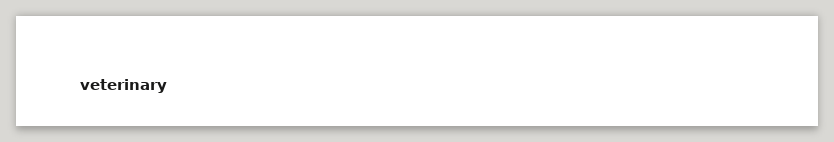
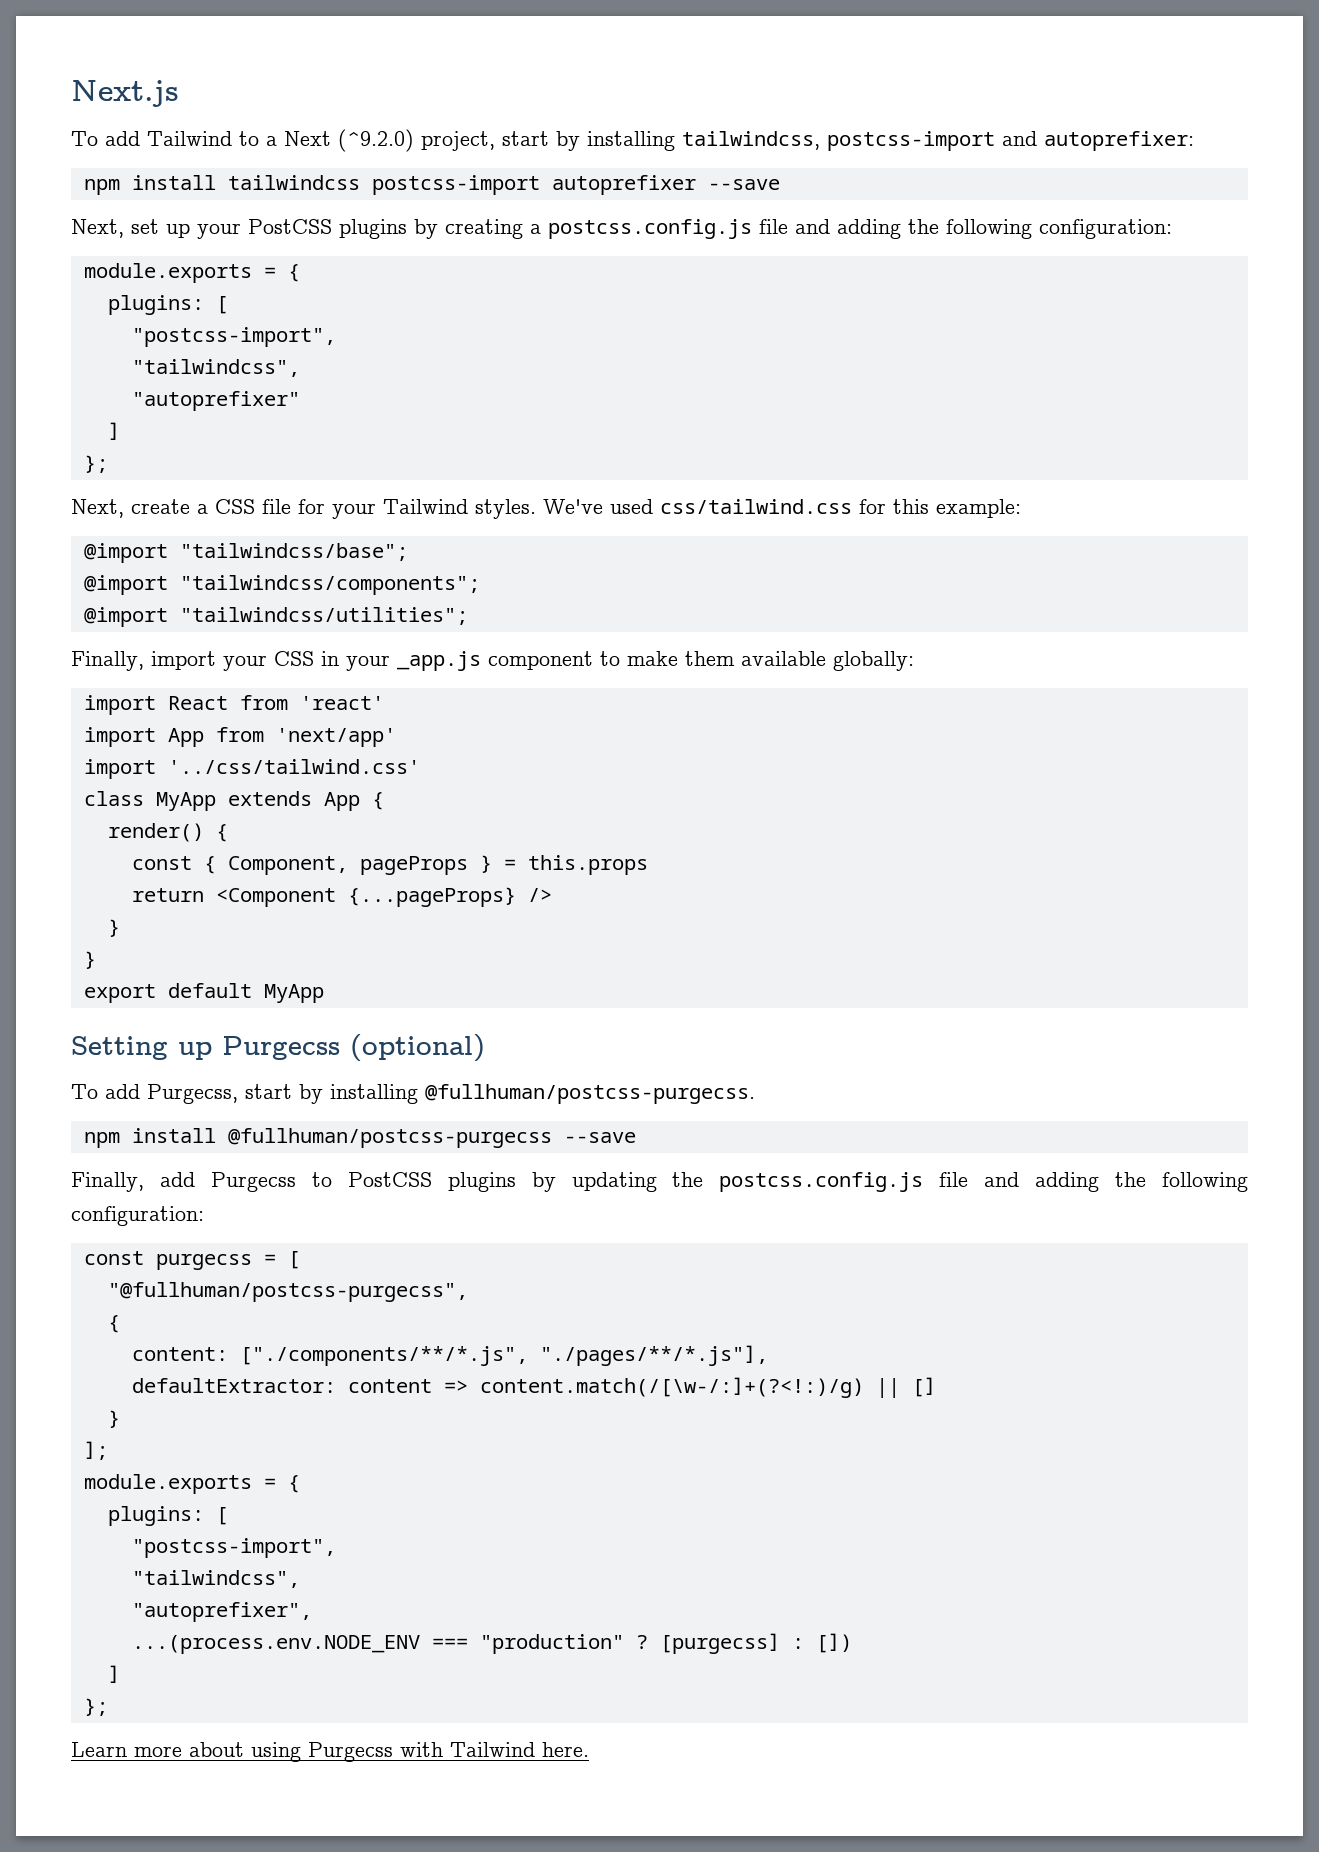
- veterinary
+ Next.js
+ To add Tailwind to a Next (^9.2.0) project, start by installing tailwindcss, postcss-import and autoprefixer:
+ npm install tailwindcss postcss-import autoprefixer --save
+ Next, set up your PostCSS plugins by creating a postcss.config.js file and adding the following configuration:
+ module.exports = {
+ plugins: [
+ "postcss-import",
+ "tailwindcss",
+ "autoprefixer"
+ ]
+ };
+ Next, create a CSS file for your Tailwind styles. We've used css/tailwind.css for this example:
+ @import "tailwindcss/base";
+ @import "tailwindcss/components";
+ @import "tailwindcss/utilities";
+ Finally, import your CSS in your _app.js component to make them available globally:
+ import React from 'react'
+ import App from 'next/app'
+ import '../css/tailwind.css'
+ class MyApp extends App {
+ render() {
+ const { Component, pageProps } = this.props
+ return <Component {...pageProps} />
+ }
+ }
+ export default MyApp
+ Setting up Purgecss (optional)
+ To add Purgecss, start by installing @fullhuman/postcss-purgecss.
+ npm install @fullhuman/postcss-purgecss --save
+ Finally, add Purgecss to PostCSS plugins by updating the postcss.config.js file and adding the following configuration:
+ const purgecss = [
+ "@fullhuman/postcss-purgecss",
+ {
+ content: ["./components/**/*.js", "./pages/**/*.js"],
+ defaultExtractor: content => content.match(/[\w-/:]+(?<!:)/g) || []
+ }
+ ];
+ module.exports = {
+ plugins: [
+ "postcss-import",
+ "tailwindcss",
+ "autoprefixer",
+ ...(process.env.NODE_ENV === "production" ? [purgecss] : [])
+ ]
+ };
+ Learn more about using Purgecss with Tailwind here.

